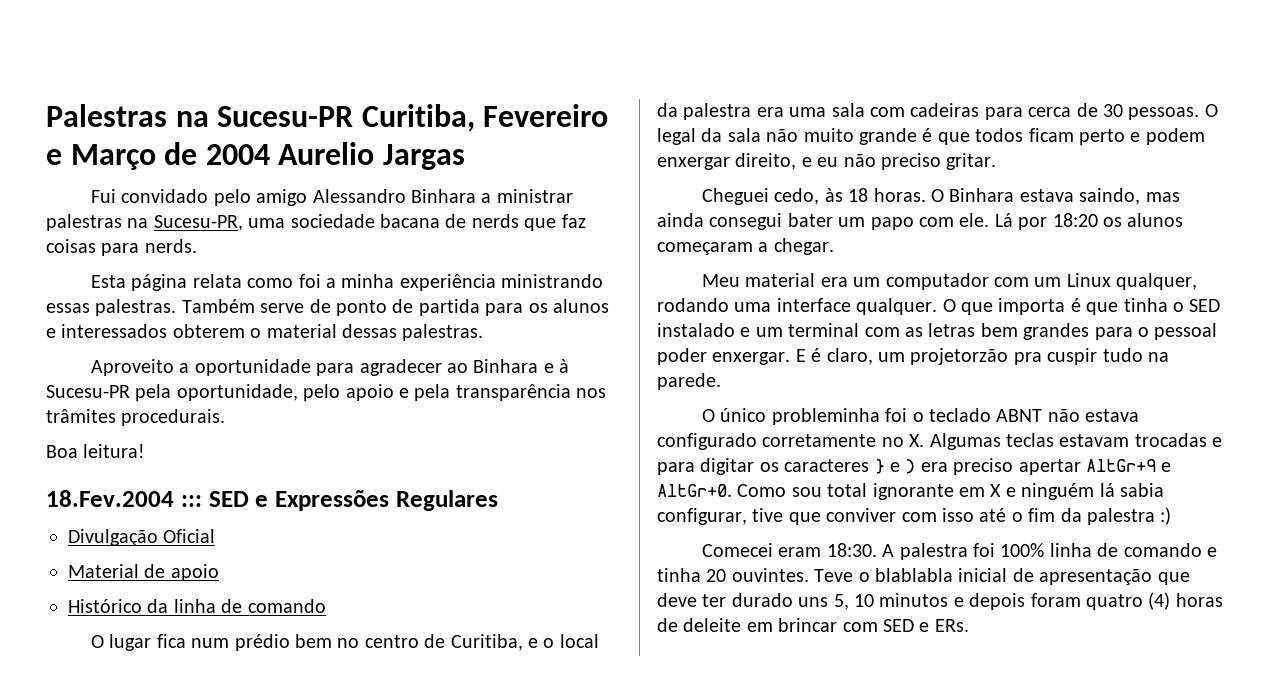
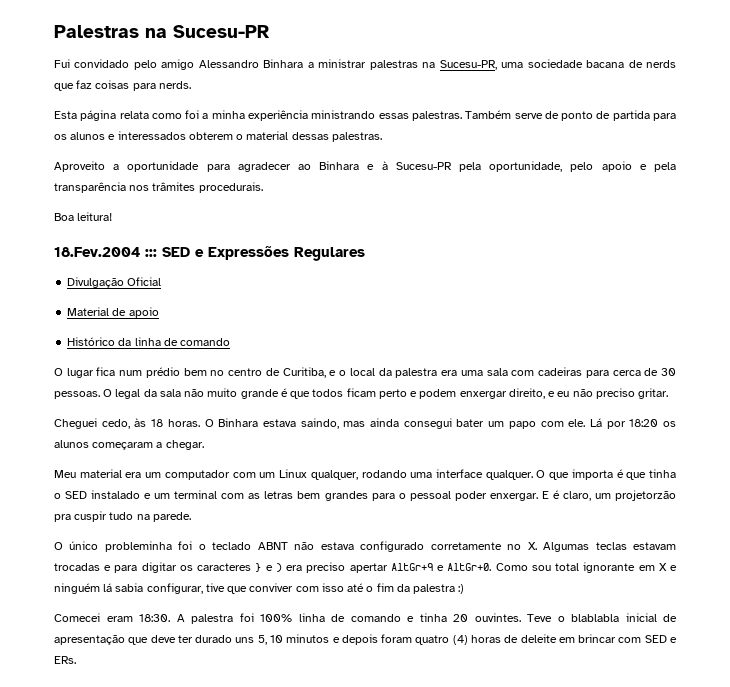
- Palestras na Sucesu-PR Curitiba, Fevereiro e Março de 2004 Aurelio Jargas
+ Palestras na Sucesu-PR

